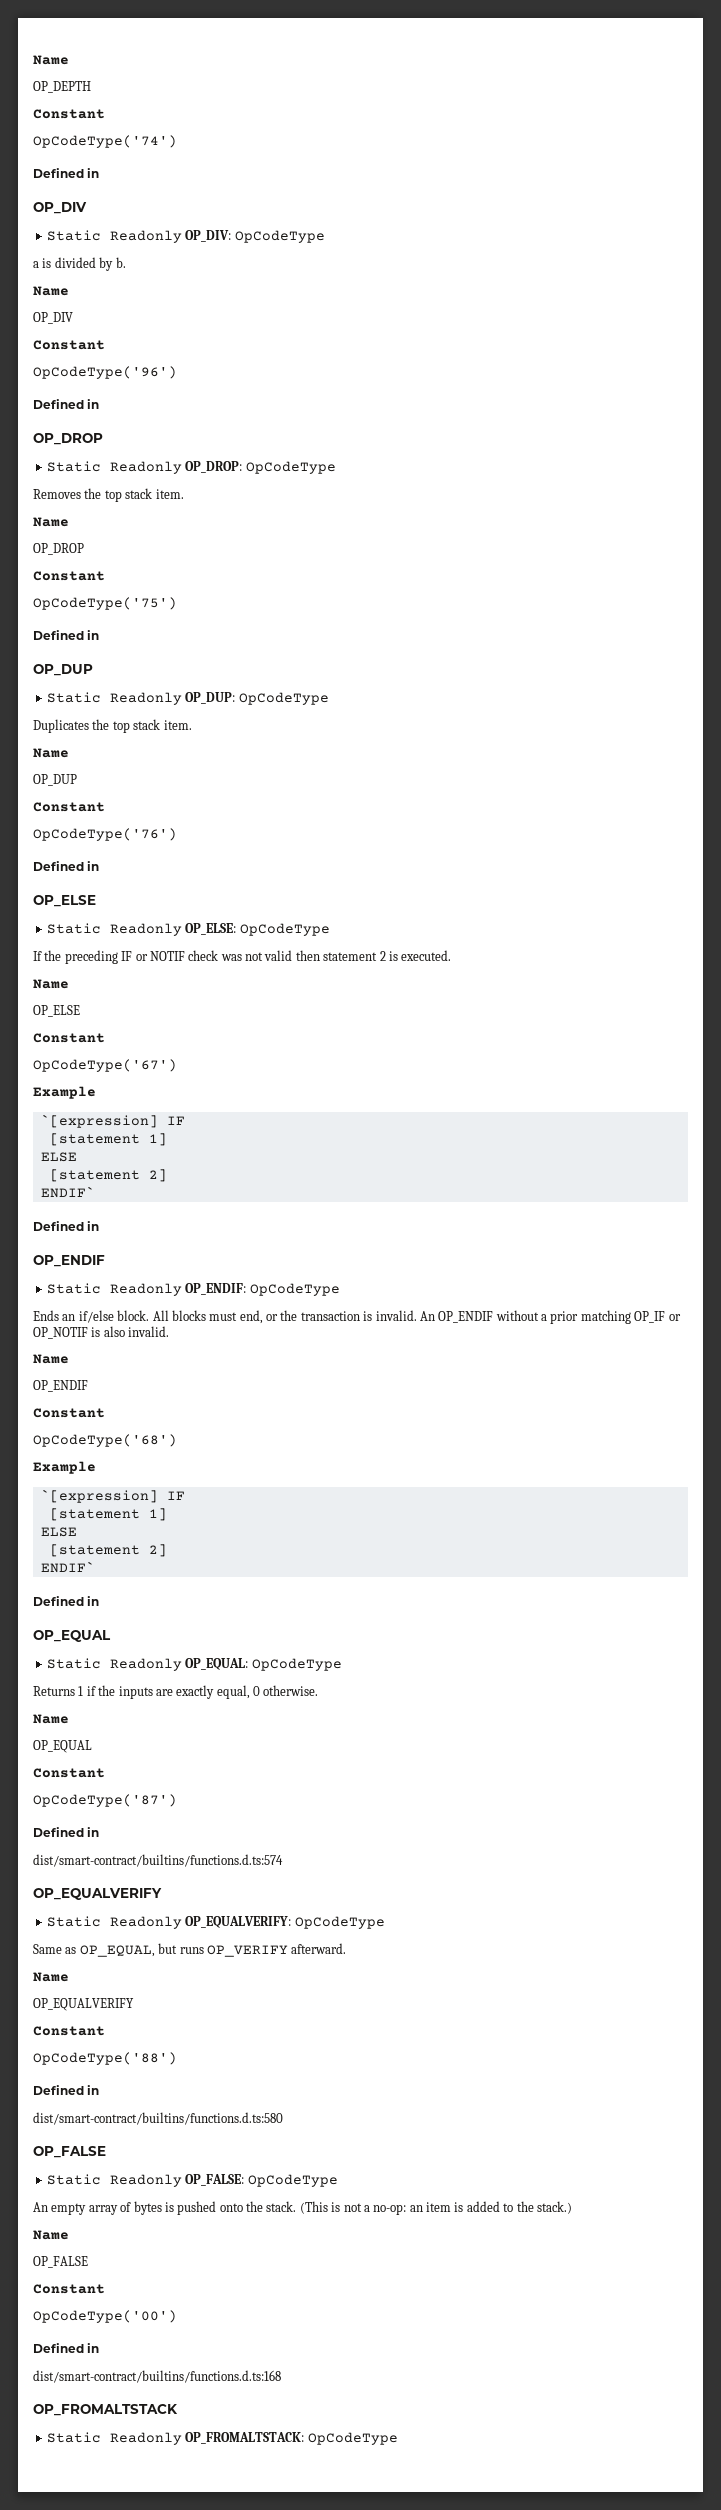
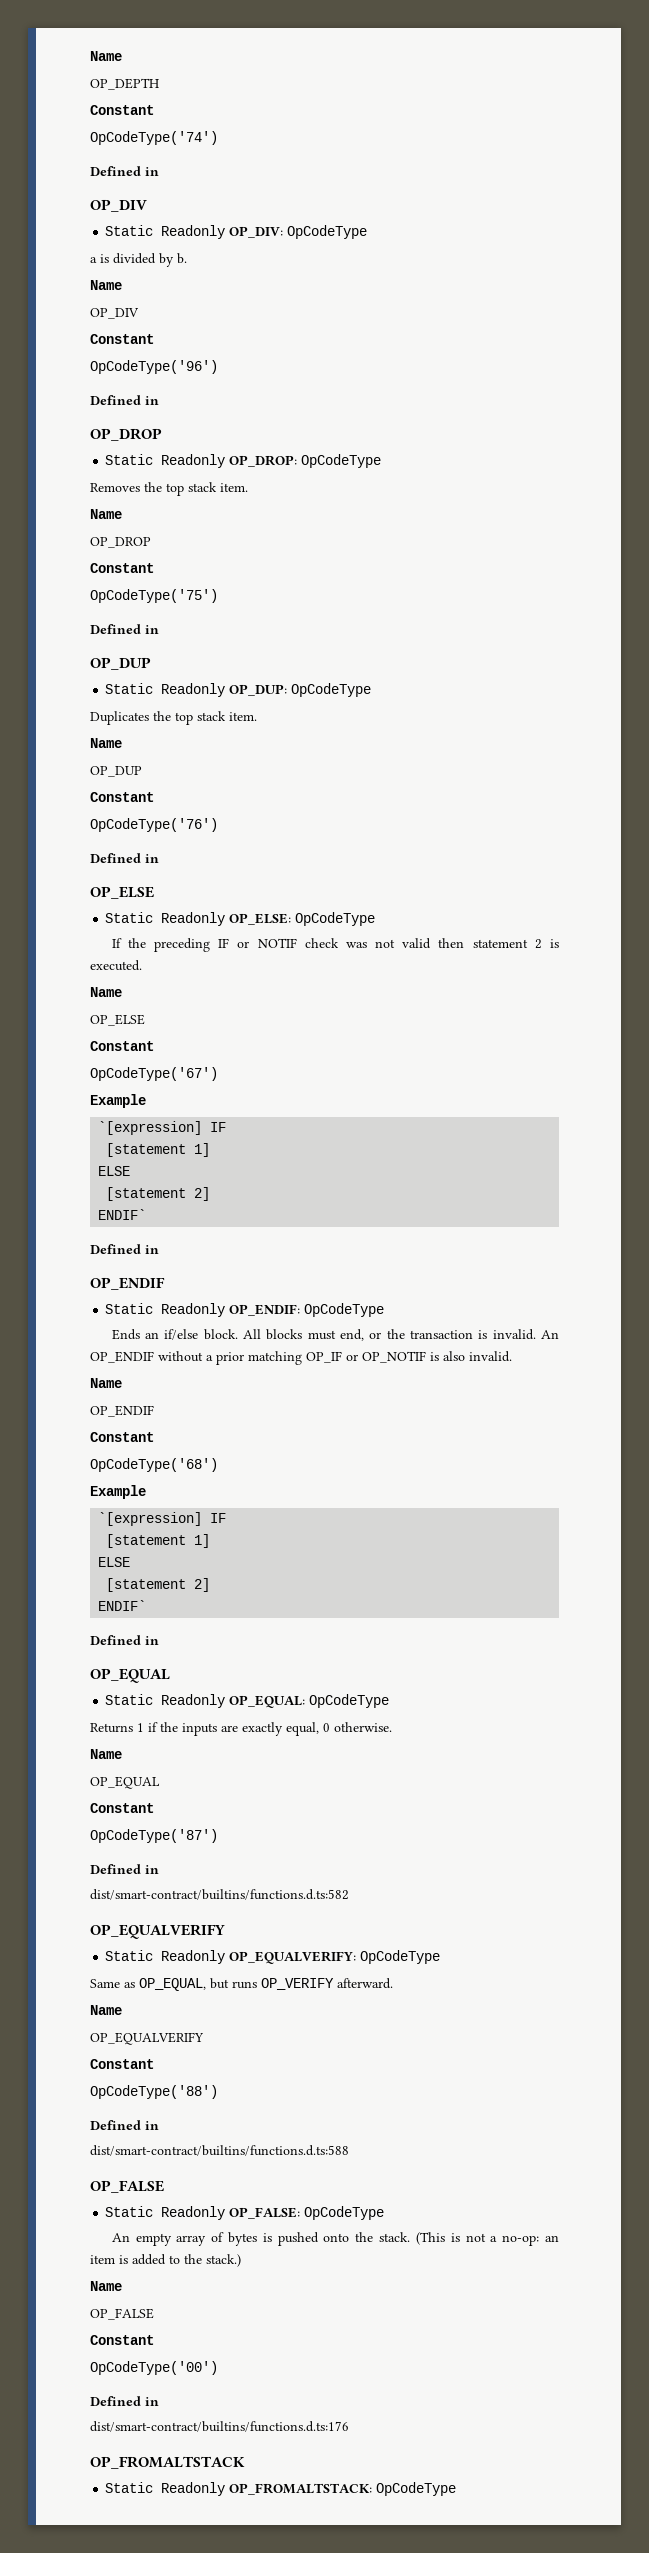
- dist/smart-contract/builtins/functions.d.ts:574
+ dist/smart-contract/builtins/functions.d.ts:582
- dist/smart-contract/builtins/functions.d.ts:580
+ dist/smart-contract/builtins/functions.d.ts:588
- dist/smart-contract/builtins/functions.d.ts:168
+ dist/smart-contract/builtins/functions.d.ts:176

